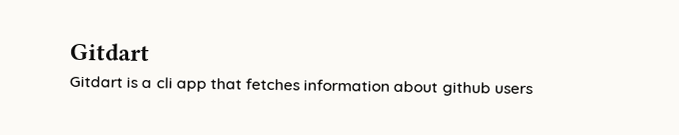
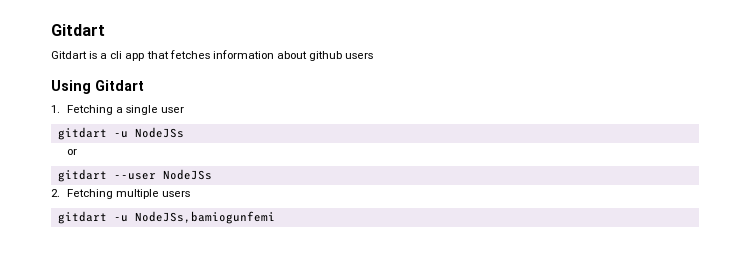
+ Using Gitdart
+ 1. Fetching a single user
+ gitdart -u NodeJSs
+ or
+ gitdart --user NodeJSs
+ 2. Fetching multiple users
+ gitdart -u NodeJSs,bamiogunfemi

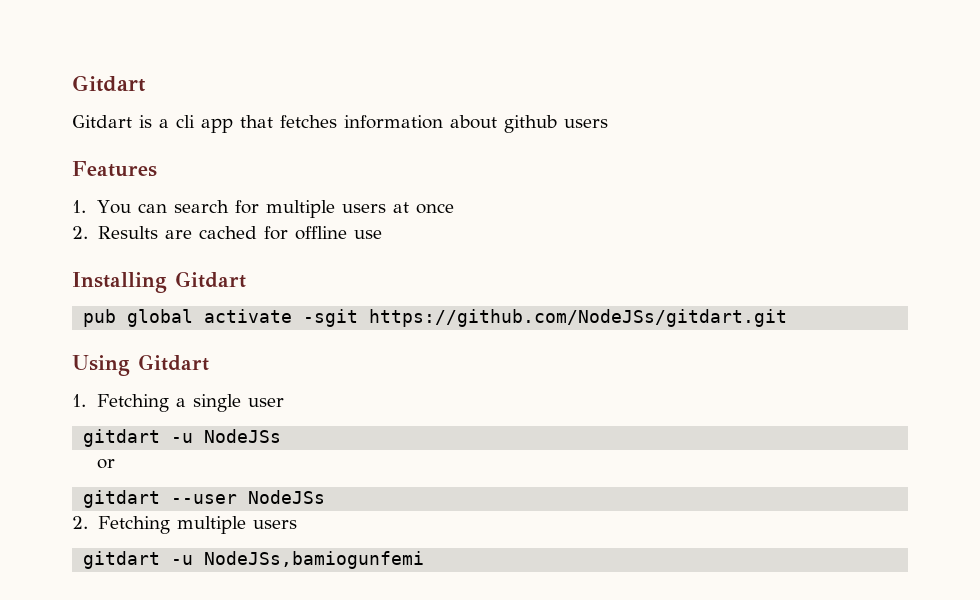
+ Features
+ 1. You can search for multiple users at once
+ 2. Results are cached for offline use
+ Installing Gitdart
+ pub global activate -sgit https://github.com/NodeJSs/gitdart.git

